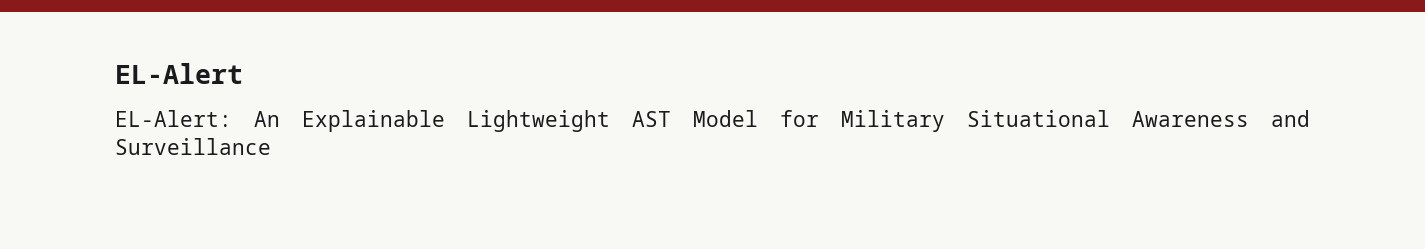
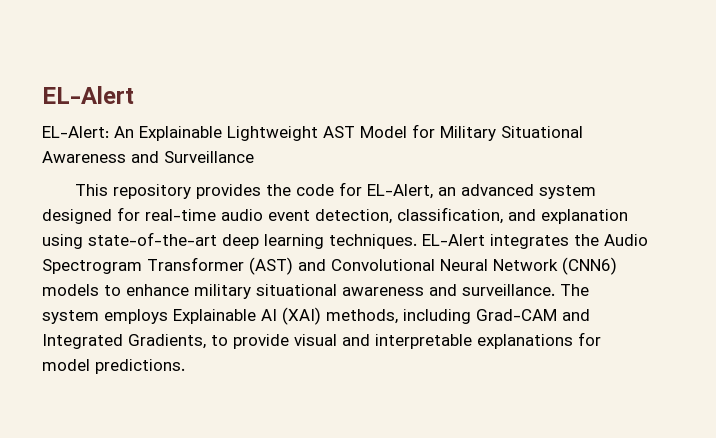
+ This repository provides the code for EL-Alert, an advanced system designed for real-time audio event detection, classification, and explanation using state-of-the-art deep learning techniques. EL-Alert integrates the Audio Spectrogram Transformer (AST) and Convolutional Neural Network (CNN6) models to enhance military situational awareness and surveillance. The system employs Explainable AI (XAI) methods, including Grad-CAM and Integrated Gradients, to provide visual and interpretable explanations for model predictions.

